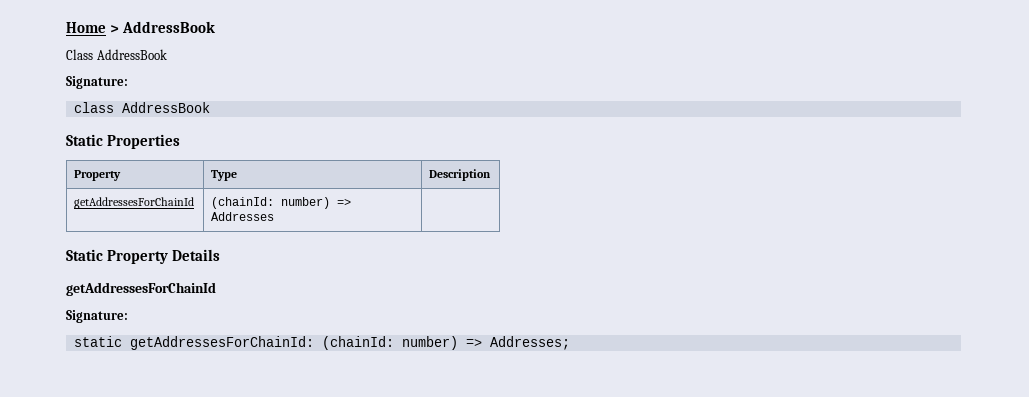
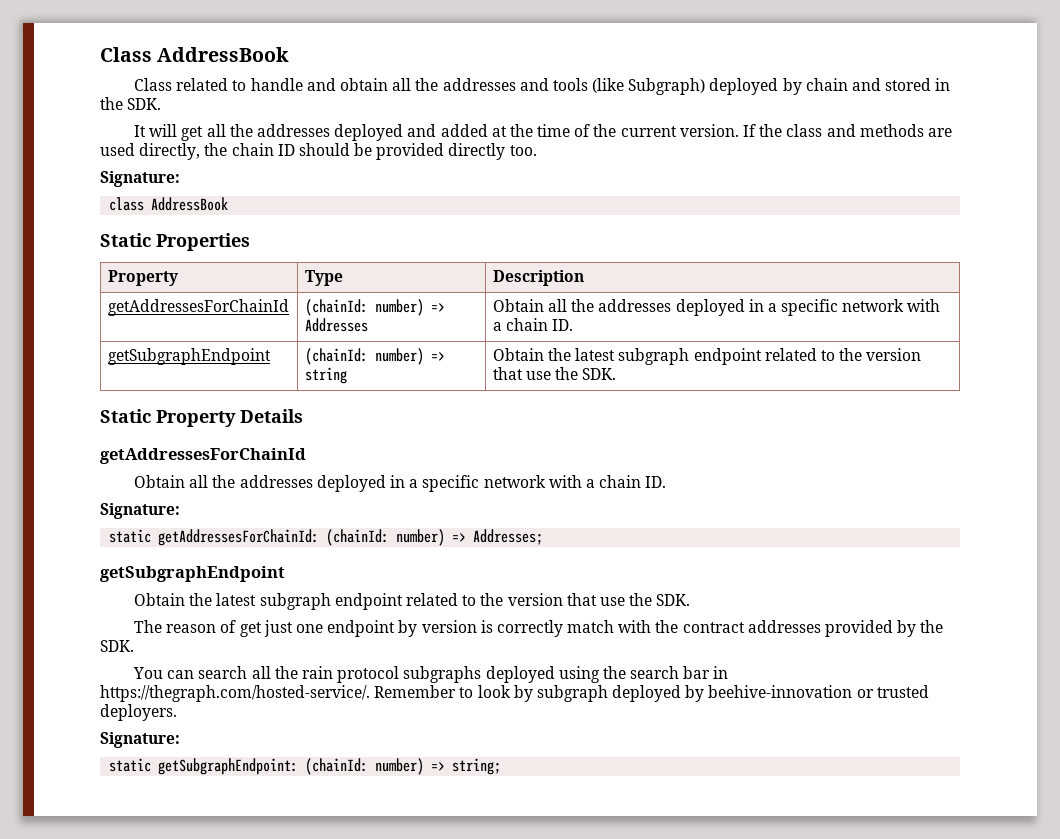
- Home > AddressBook
+ Class AddressBook
- Class AddressBook
+ Class related to handle and obtain all the addresses and tools (like Subgraph) deployed by chain and stored in the SDK.
+ It will get all the addresses deployed and added at the time of the current version. If the class and methods are used directly, the chain ID should be provided directly too.
- getAddressesForChainId | (chainId: number) => Addresses |
+ getAddressesForChainId | (chainId: number) => Addresses | Obtain all the addresses deployed in a specific network with a chain ID.
+ getSubgraphEndpoint | (chainId: number) => string | Obtain the latest subgraph endpoint related to the version that use the SDK.
  Static Property Details
  getAddressesForChainId
+ Obtain all the addresses deployed in a specific network with a chain ID.
  static getAddressesForChainId: (chainId: number) => Addresses;
+ getSubgraphEndpoint
+ Obtain the latest subgraph endpoint related to the version that use the SDK.
+ The reason of get just one endpoint by version is correctly match with the contract addresses provided by the SDK.
+ You can search all the rain protocol subgraphs deployed using the search bar in https://thegraph.com/hosted-service/. Remember to look by subgraph deployed by beehive-innovation or trusted deployers.
+ Signature:
+ static getSubgraphEndpoint: (chainId: number) => string;

